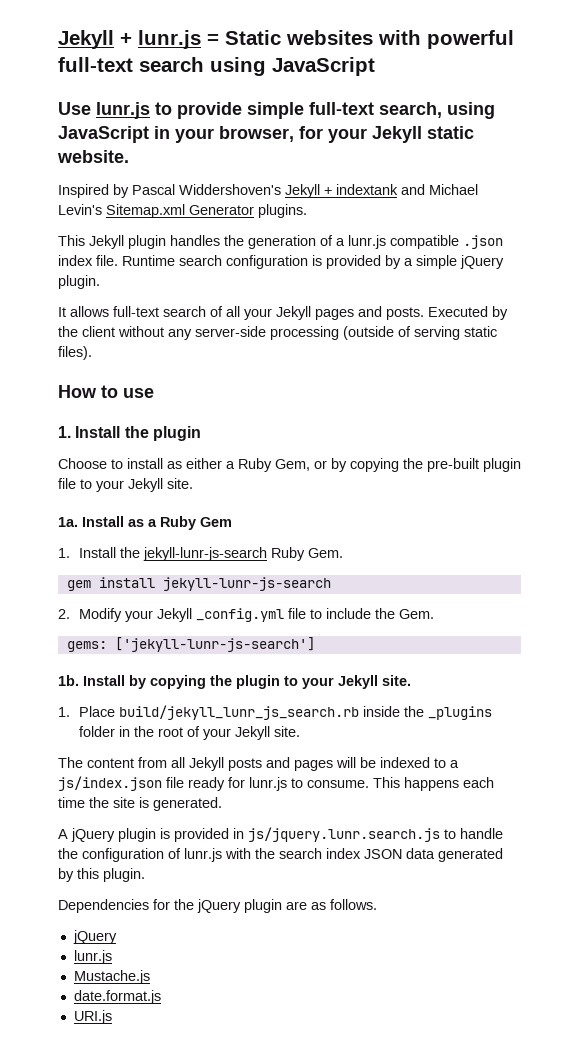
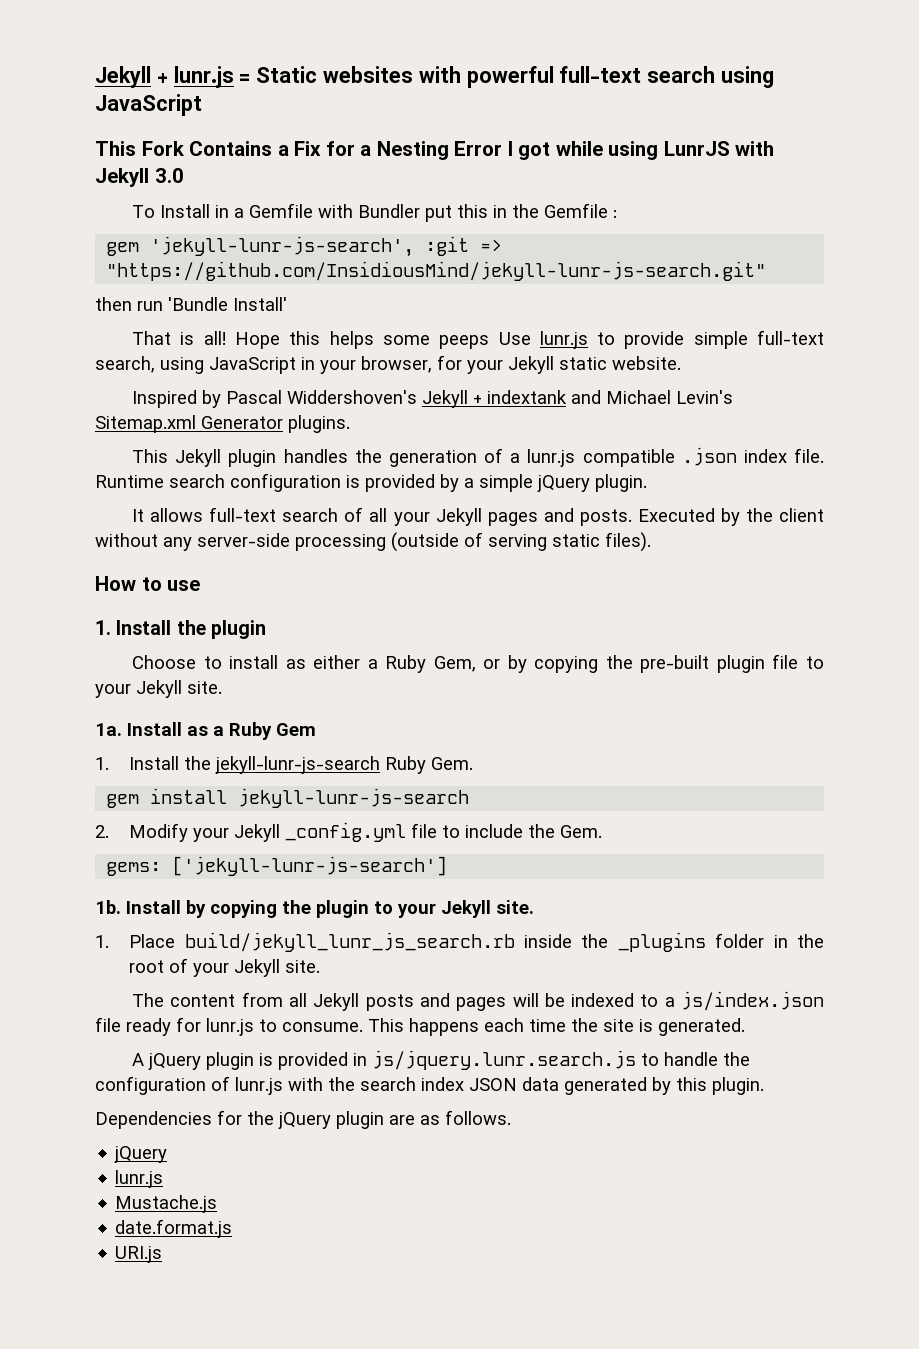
- Use lunr.js to provide simple full-text search, using JavaScript in your browser, for your Jekyll static website.
+ This Fork Contains a Fix for a Nesting Error I got while using LunrJS with Jekyll 3.0
+ To Install in a Gemfile with Bundler put this in the Gemfile :
+ gem 'jekyll-lunr-js-search', :git => "https://github.com/InsidiousMind/jekyll-lunr-js-search.git"
+ then run 'Bundle Install'
+ That is all! Hope this helps some peeps Use lunr.js to provide simple full-text search, using JavaScript in your browser, for your Jekyll static website.

